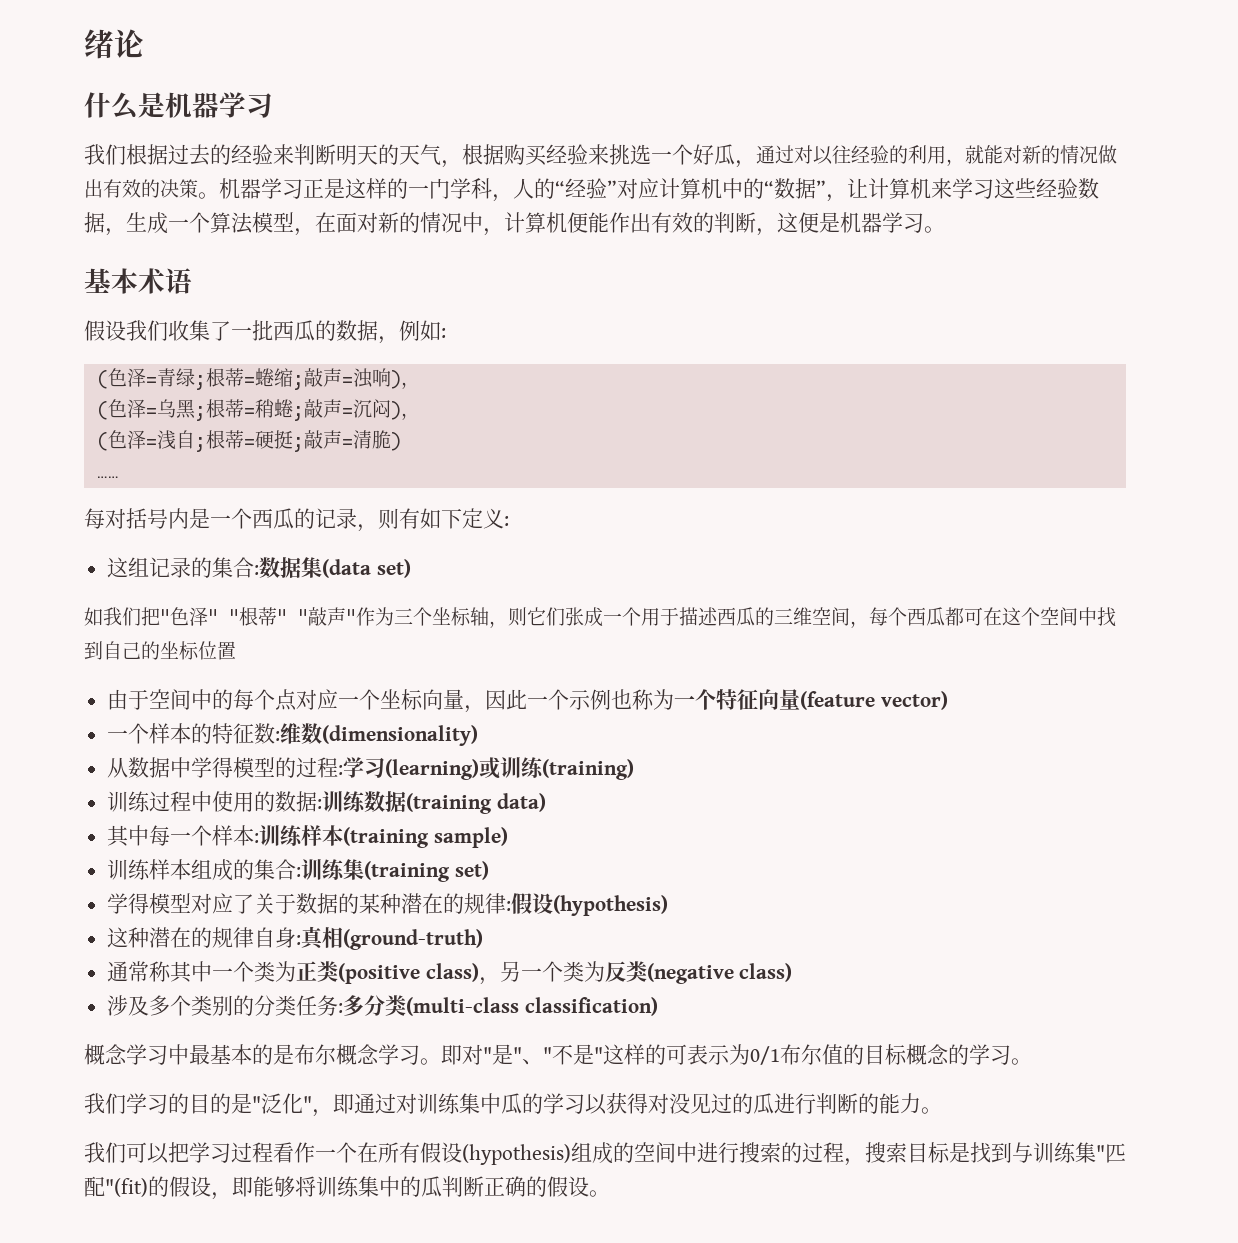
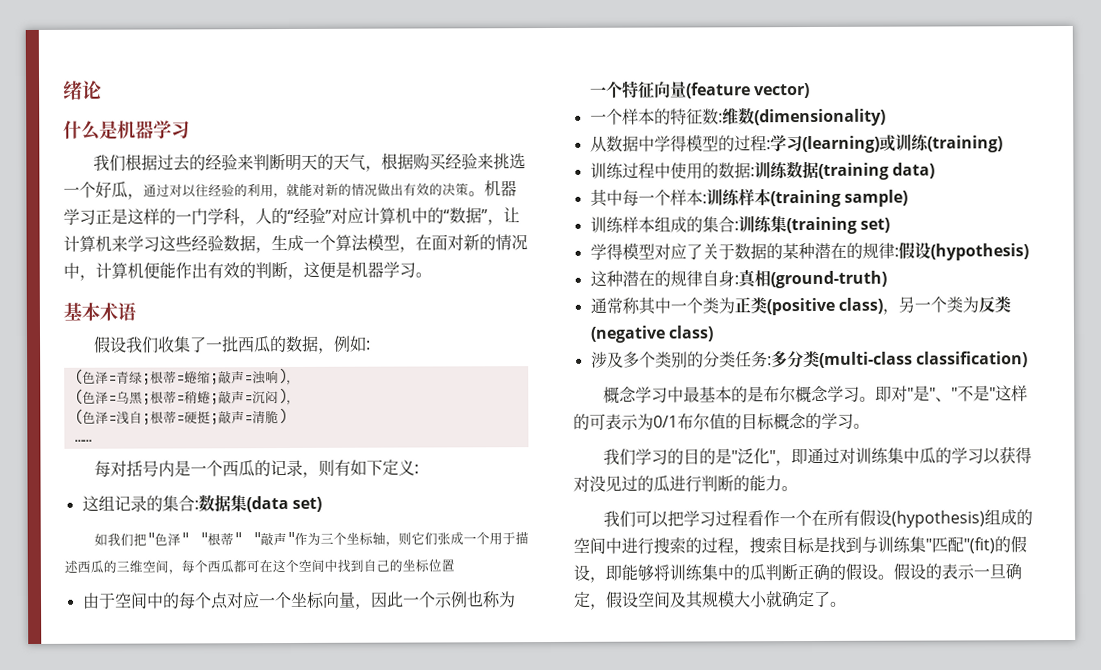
+ 假设的表示一旦确定，假设空间及其规模大小就确定了。

